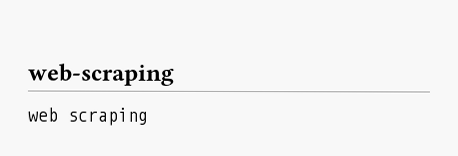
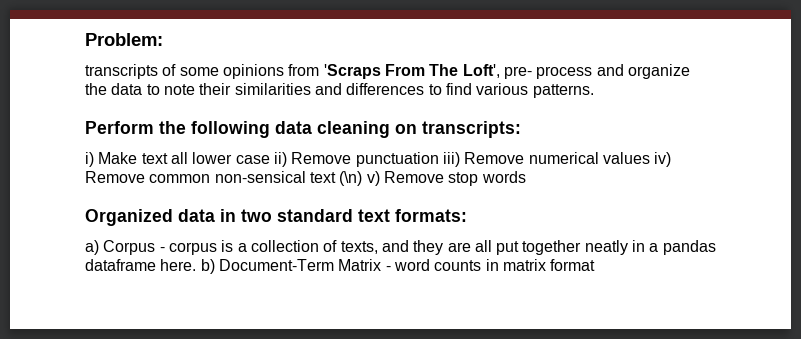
- web-scraping
- web scraping
+ Problem:
+ transcripts of some opinions from 'Scraps From The Loft', pre- process and organize the data to note their similarities and differences to find various patterns.
+ Perform the following data cleaning on transcripts:
+ i) Make text all lower case ii) Remove punctuation iii) Remove numerical values iv) Remove common non-sensical text (\n) v) Remove stop words
+ Organized data in two standard text formats:
+ a) Corpus - corpus is a collection of texts, and they are all put together neatly in a pandas dataframe here. b) Document-Term Matrix - word counts in matrix format

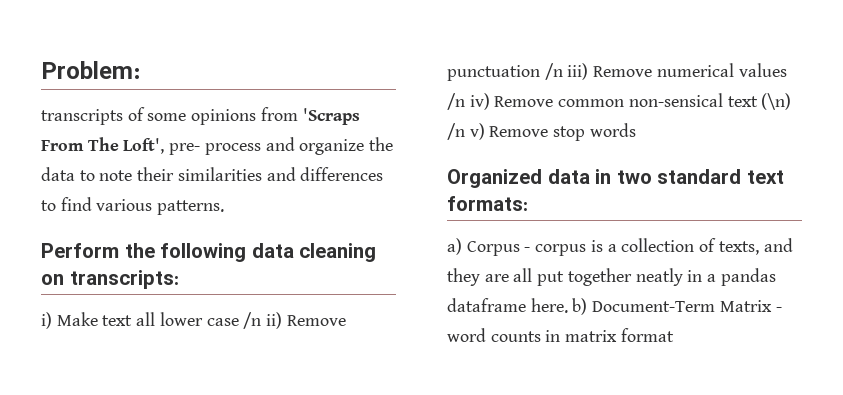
- i) Make text all lower case ii) Remove punctuation iii) Remove numerical values iv) Remove common non-sensical text (\n) v) Remove stop words
+ i) Make text all lower case /n ii) Remove punctuation /n iii) Remove numerical values /n iv) Remove common non-sensical text (\n) /n v) Remove stop words

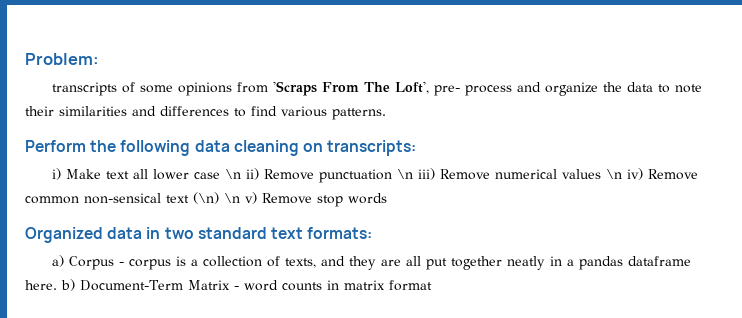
- i) Make text all lower case /n ii) Remove punctuation /n iii) Remove numerical values /n iv) Remove common non-sensical text (\n) /n v) Remove stop words
+ i) Make text all lower case \n ii) Remove punctuation \n iii) Remove numerical values \n iv) Remove common non-sensical text (\n) \n v) Remove stop words

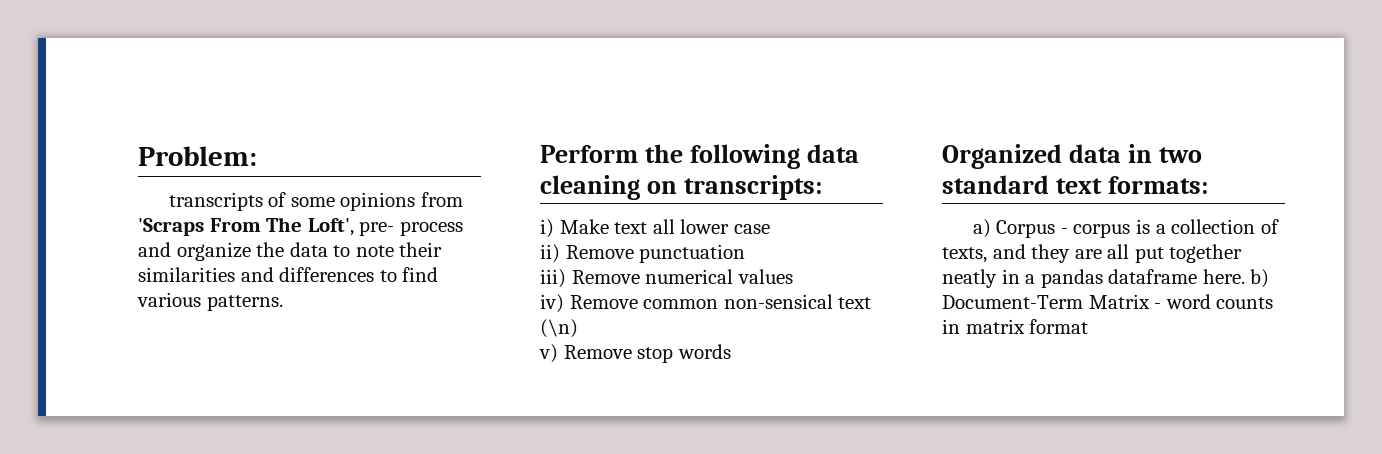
- i) Make text all lower case \n ii) Remove punctuation \n iii) Remove numerical values \n iv) Remove common non-sensical text (\n) \n v) Remove stop words
+ i) Make text all lower case
+ ii) Remove punctuation
+ iii) Remove numerical values
+ iv) Remove common non-sensical text (\n)
+ v) Remove stop words

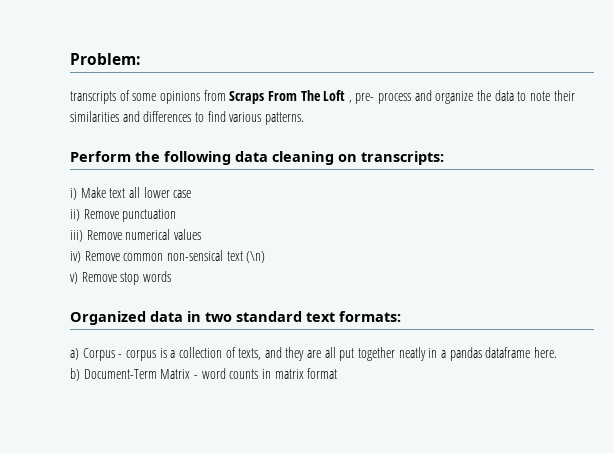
- transcripts of some opinions from 'Scraps From The Loft', pre- process and organize the data to note their similarities and differences to find various patterns.
+ transcripts of some opinions from Scraps From The Loft , pre- process and organize the data to note their similarities and differences to find various patterns.
- a) Corpus - corpus is a collection of texts, and they are all put together neatly in a pandas dataframe here. b) Document-Term Matrix - word counts in matrix format
+ a) Corpus - corpus is a collection of texts, and they are all put together neatly in a pandas dataframe here.
+ b) Document-Term Matrix - word counts in matrix format

